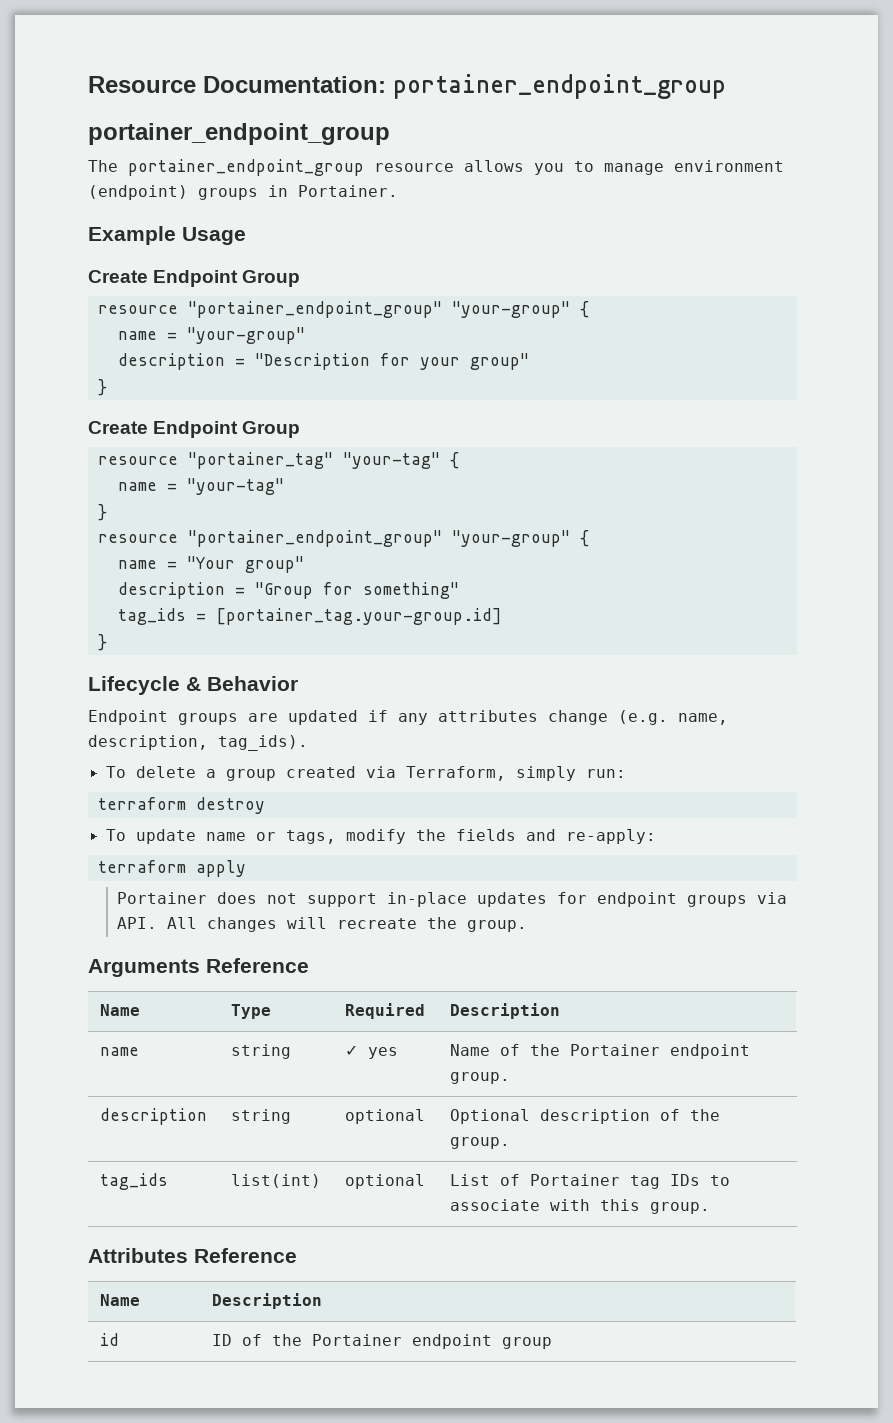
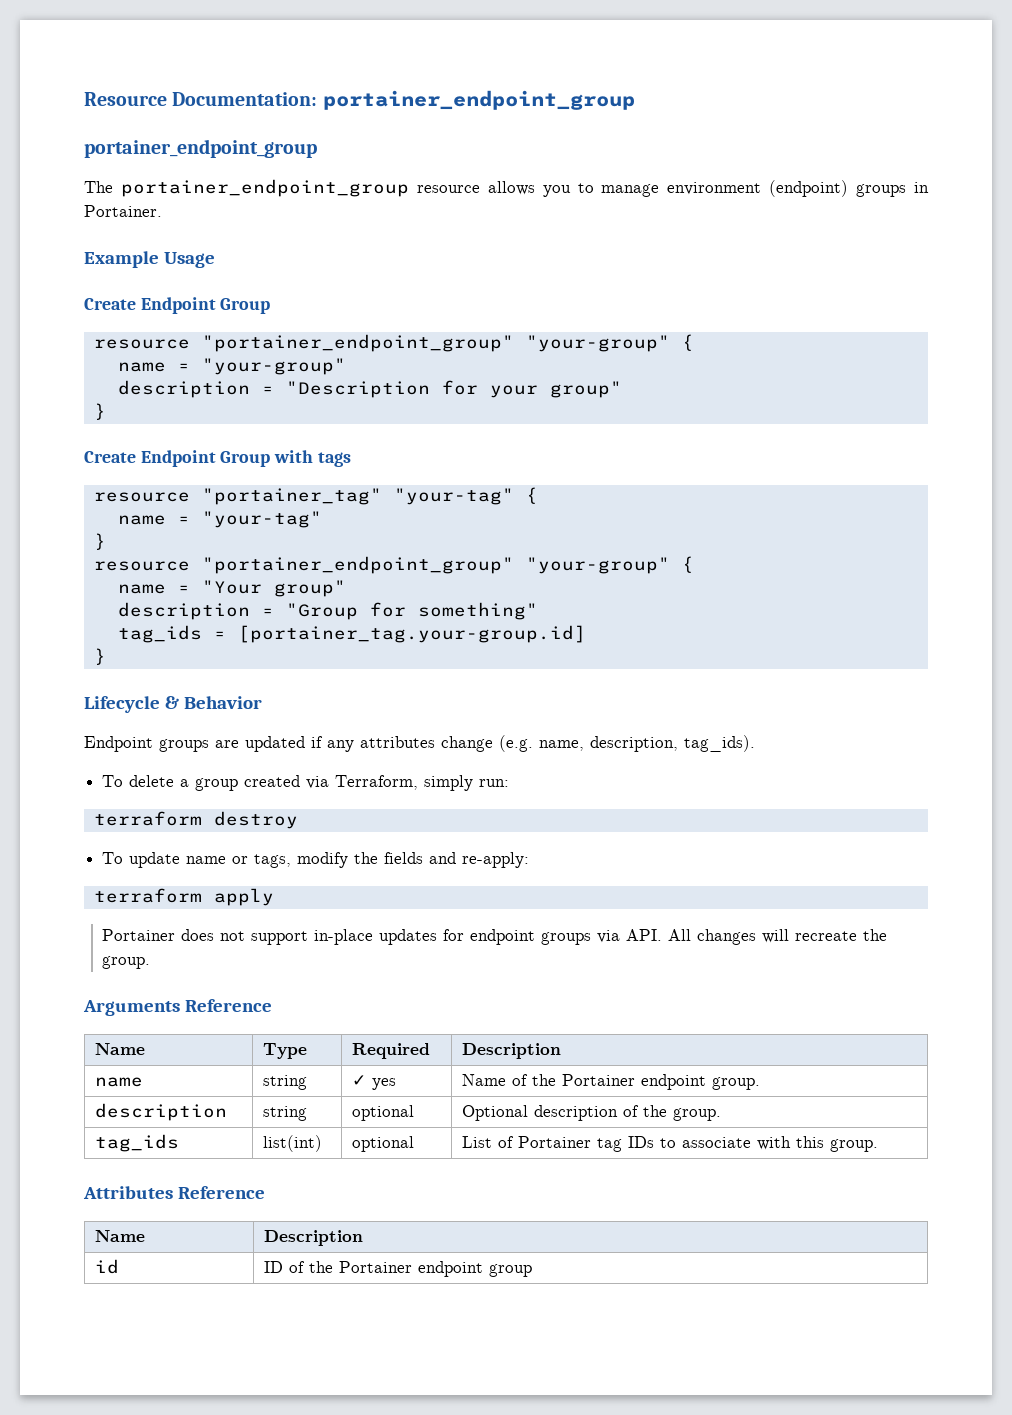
  description = "Description for your group"
  }
- Create Endpoint Group
+ Create Endpoint Group with tags

